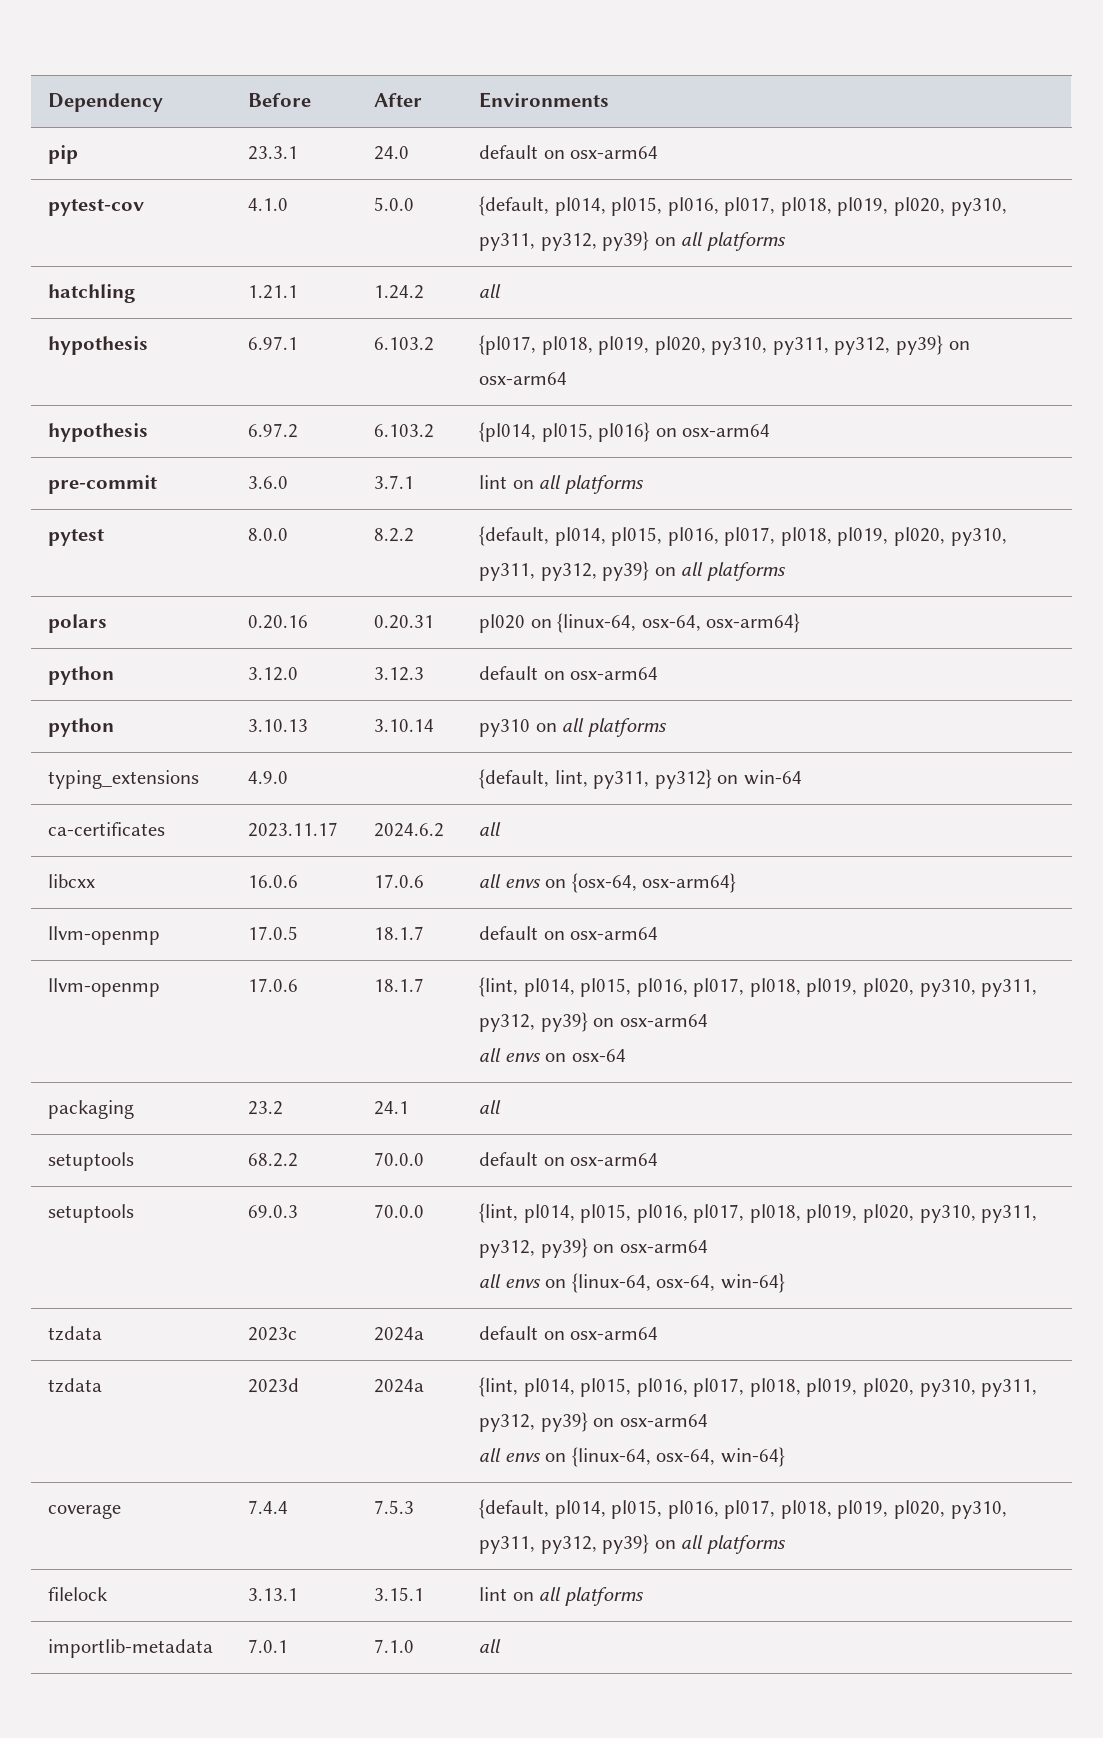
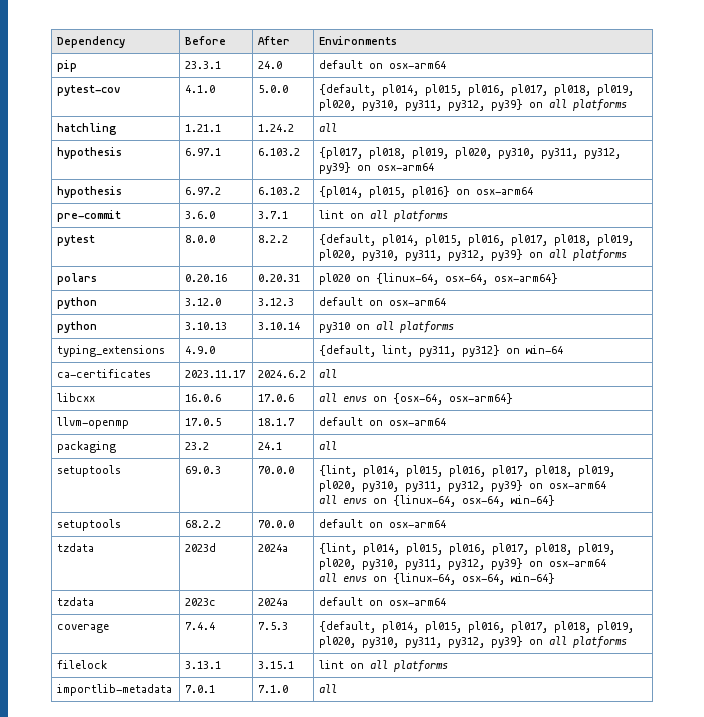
- llvm-openmp | 17.0.6 | 18.1.7 | {lint, pl014, pl015, pl016, pl017, pl018, pl019, pl020, py310, py311, py312, py39} on osx-arm64
- all envs on osx-64
  packaging | 23.2 | 24.1 | all
+ setuptools | 69.0.3 | 70.0.0 | {lint, pl014, pl015, pl016, pl017, pl018, pl019, pl020, py310, py311, py312, py39} on osx-arm64
+ all envs on {linux-64, osx-64, win-64}
- setuptools | 69.0.3 | 70.0.0 | {lint, pl014, pl015, pl016, pl017, pl018, pl019, pl020, py310, py311, py312, py39} on osx-arm64
+ tzdata | 2023d | 2024a | {lint, pl014, pl015, pl016, pl017, pl018, pl019, pl020, py310, py311, py312, py39} on osx-arm64
- tzdata | 2023d | 2024a | {lint, pl014, pl015, pl016, pl017, pl018, pl019, pl020, py310, py311, py312, py39} on osx-arm64
- all envs on {linux-64, osx-64, win-64}

